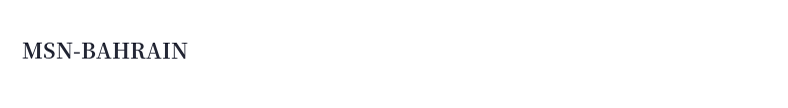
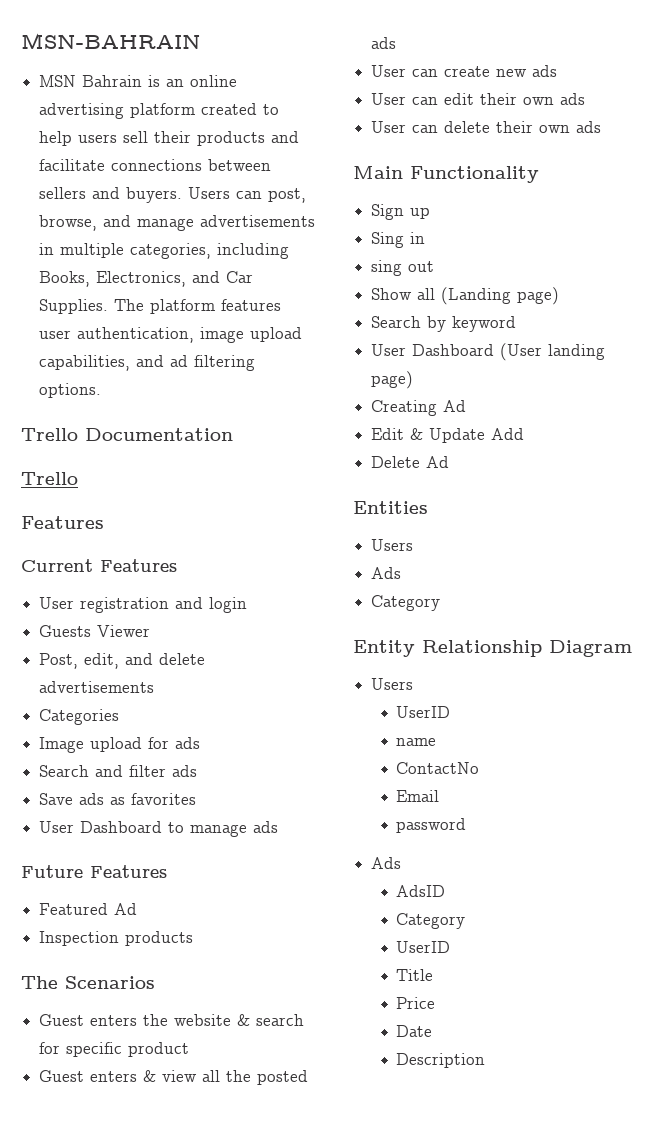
+ MSN Bahrain is an online advertising platform created to help users sell their products and facilitate connections between sellers and buyers. Users can post, browse, and manage advertisements in multiple categories, including Books, Electronics, and Car Supplies. The platform features user authentication, image upload capabilities, and ad filtering options.
+ Trello Documentation
+ Trello
+ Features
+ Current Features
+ User registration and login
+ Guests Viewer
+ Post, edit, and delete advertisements
+ Categories
+ Image upload for ads
+ Search and filter ads
+ Save ads as favorites
+ User Dashboard to manage ads
+ Future Features
+ Featured Ad
+ Inspection products
+ The Scenarios
+ Guest enters the website & search for specific product
+ Guest enters & view all the posted ads
+ User can create new ads
+ User can edit their own ads
+ User can delete their own ads
+ Main Functionality
+ Sign up
+ Sing in
+ sing out
+ Show all (Landing page)
+ Search by keyword
+ User Dashboard (User landing page)
+ Creating Ad
+ Edit & Update Add
+ Delete Ad
+ Entities
+ Users
+ Ads
+ Category
+ Entity Relationship Diagram
+ Users
+ UserID
+ name
+ ContactNo
+ Email
+ password
+ Ads
+ AdsID
+ Category
+ UserID
+ Title
+ Price
+ Date
+ Description

